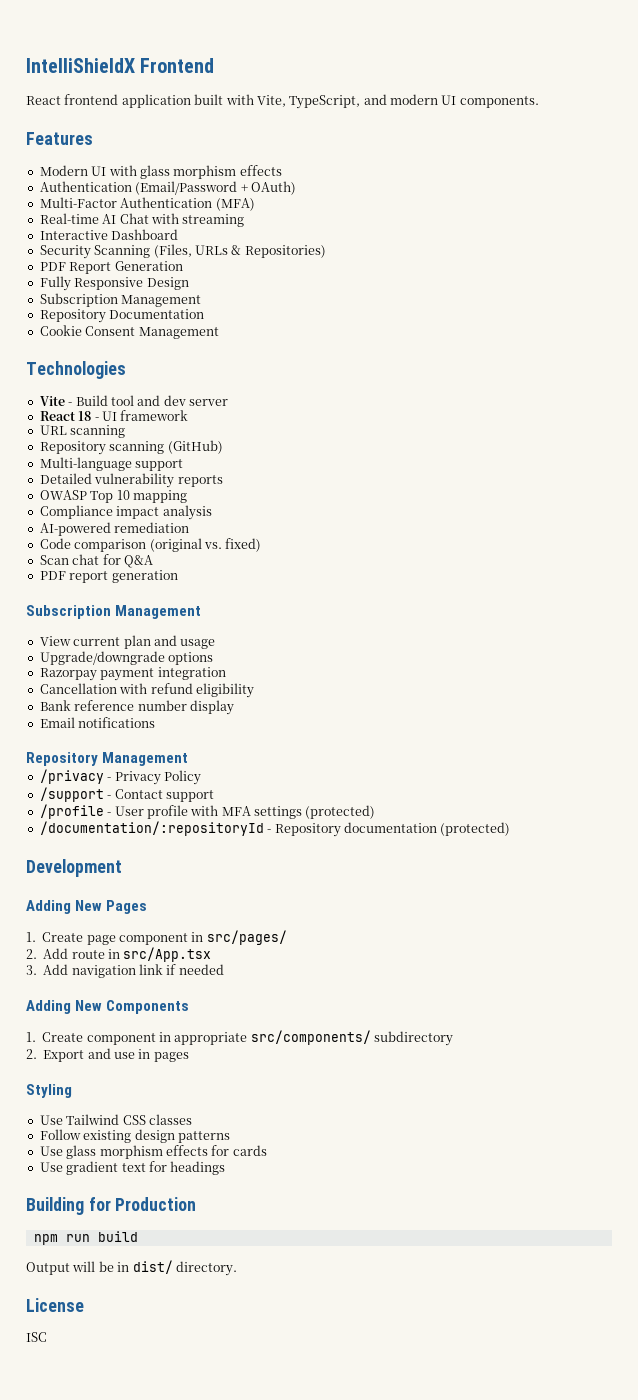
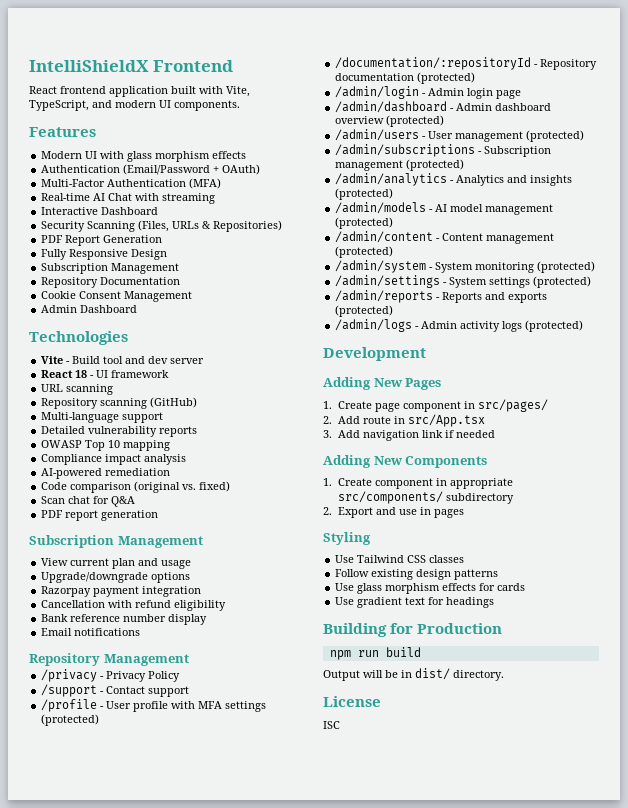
+ Admin Dashboard
+ /admin/login - Admin login page
+ /admin/dashboard - Admin dashboard overview (protected)
+ /admin/users - User management (protected)
+ /admin/subscriptions - Subscription management (protected)
+ /admin/analytics - Analytics and insights (protected)
+ /admin/models - AI model management (protected)
+ /admin/content - Content management (protected)
+ /admin/system - System monitoring (protected)
+ /admin/settings - System settings (protected)
+ /admin/reports - Reports and exports (protected)
+ /admin/logs - Admin activity logs (protected)

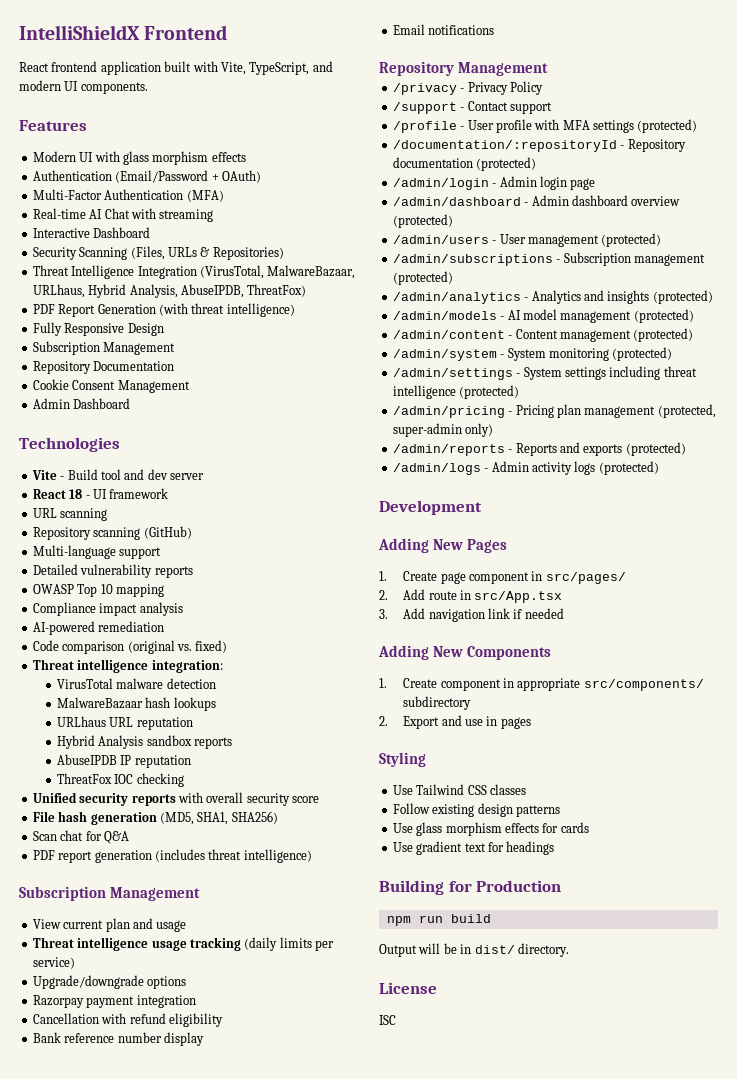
+ Threat Intelligence Integration (VirusTotal, MalwareBazaar, URLhaus, Hybrid Analysis, AbuseIPDB, ThreatFox)
- PDF Report Generation
+ PDF Report Generation (with threat intelligence)
+ Threat intelligence integration:
+ VirusTotal malware detection
+ MalwareBazaar hash lookups
+ URLhaus URL reputation
+ Hybrid Analysis sandbox reports
+ AbuseIPDB IP reputation
+ ThreatFox IOC checking
+ Unified security reports with overall security score
+ File hash generation (MD5, SHA1, SHA256)
- PDF report generation
+ PDF report generation (includes threat intelligence)
+ Threat intelligence usage tracking (daily limits per service)
- /admin/settings - System settings (protected)
+ /admin/settings - System settings including threat intelligence (protected)
+ /admin/pricing - Pricing plan management (protected, super-admin only)

